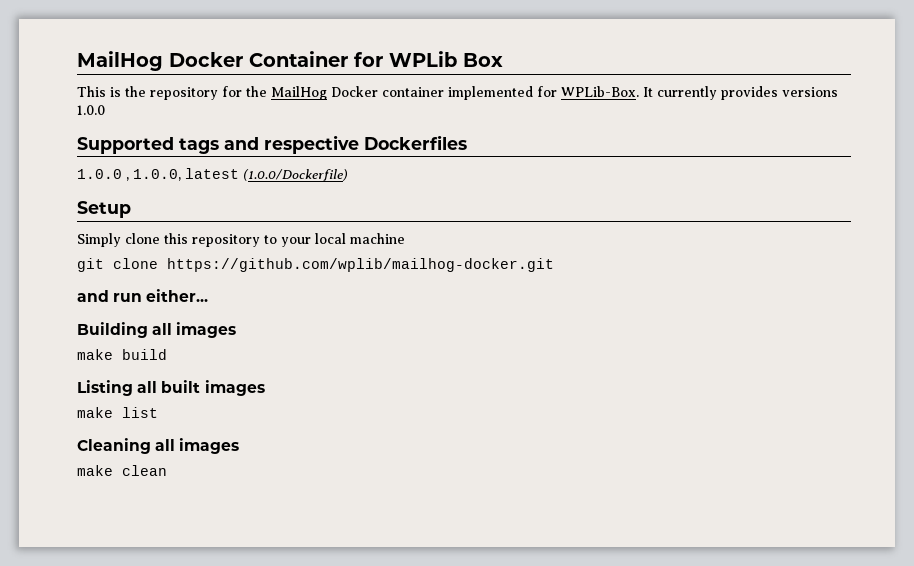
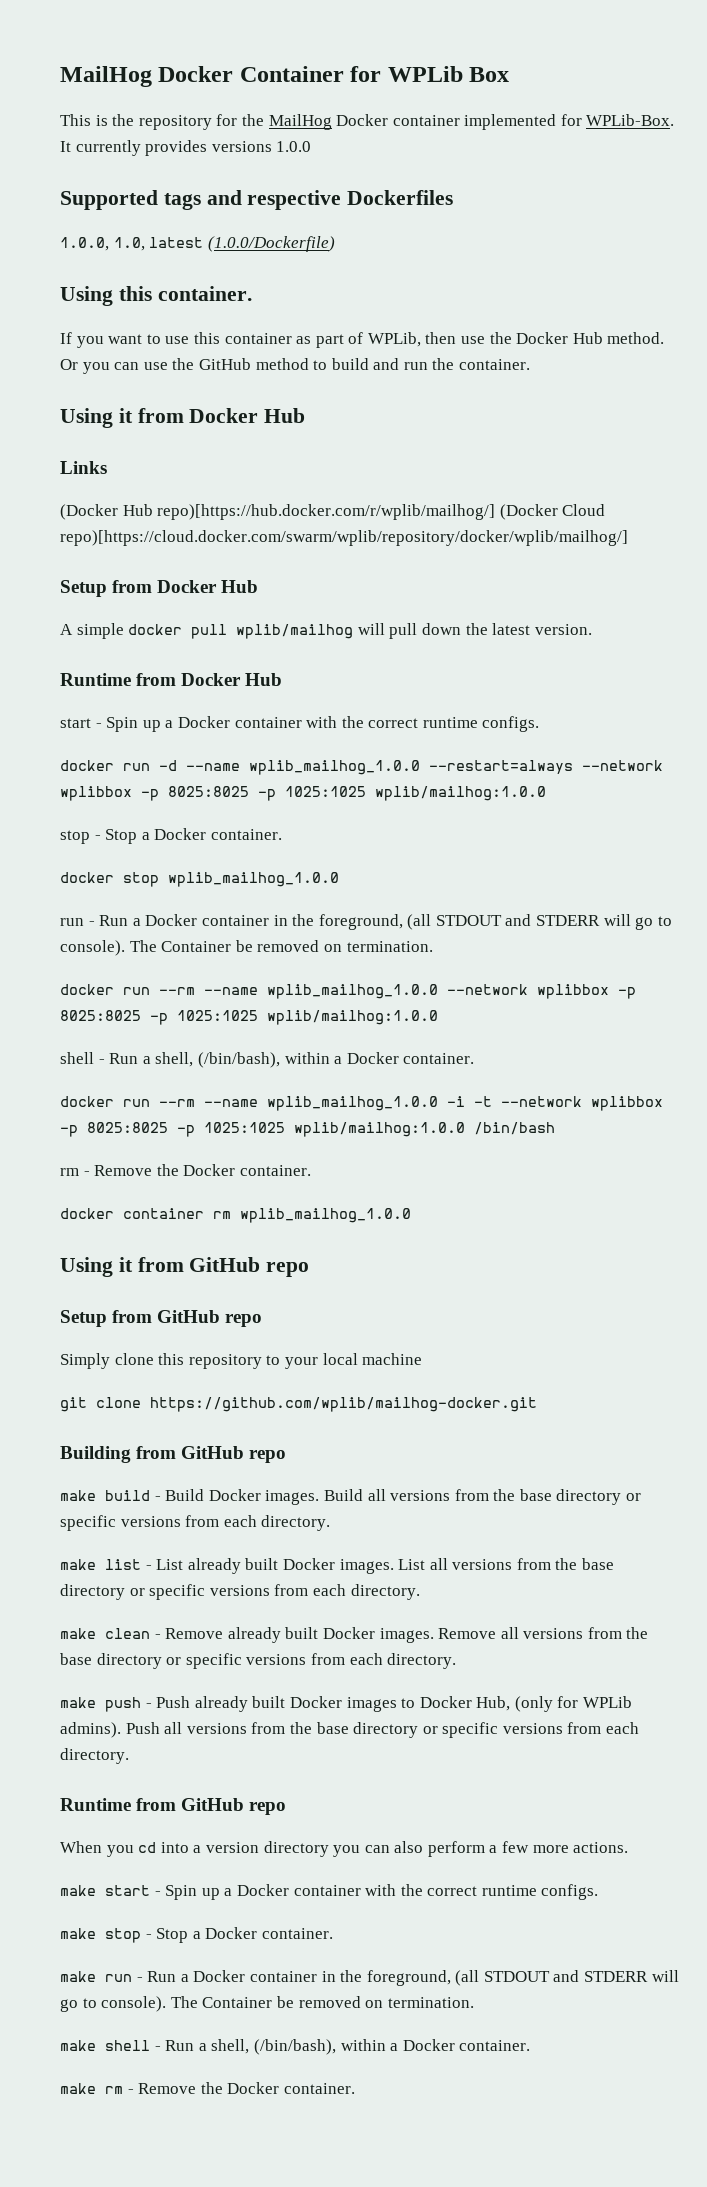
- 1.0.0 , 1.0.0, latest (1.0.0/Dockerfile)
+ 1.0.0, 1.0, latest (1.0.0/Dockerfile)
- Setup
+ Using this container.
+ If you want to use this container as part of WPLib, then use the Docker Hub method. Or you can use the GitHub method to build and run the container.
+ Using it from Docker Hub
+ Links
+ (Docker Hub repo)[https://hub.docker.com/r/wplib/mailhog/] (Docker Cloud repo)[https://cloud.docker.com/swarm/wplib/repository/docker/wplib/mailhog/]
+ Setup from Docker Hub
+ A simple docker pull wplib/mailhog will pull down the latest version.
+ Runtime from Docker Hub
+ start - Spin up a Docker container with the correct runtime configs.
+ docker run -d --name wplib_mailhog_1.0.0 --restart=always --network wplibbox -p 8025:8025 -p 1025:1025 wplib/mailhog:1.0.0
+ stop - Stop a Docker container.
+ docker stop wplib_mailhog_1.0.0
+ run - Run a Docker container in the foreground, (all STDOUT and STDERR will go to console). The Container be removed on termination.
+ docker run --rm --name wplib_mailhog_1.0.0 --network wplibbox -p 8025:8025 -p 1025:1025 wplib/mailhog:1.0.0
+ shell - Run a shell, (/bin/bash), within a Docker container.
+ docker run --rm --name wplib_mailhog_1.0.0 -i -t --network wplibbox -p 8025:8025 -p 1025:1025 wplib/mailhog:1.0.0 /bin/bash
+ rm - Remove the Docker container.
+ docker container rm wplib_mailhog_1.0.0
+ Using it from GitHub repo
+ Setup from GitHub repo
- and run either...
- Building all images
- make build
- Listing all built images
- make list
- Cleaning all images
- make clean
+ Building from GitHub repo
+ make build - Build Docker images. Build all versions from the base directory or specific versions from each directory.
+ make list - List already built Docker images. List all versions from the base directory or specific versions from each directory.
+ make clean - Remove already built Docker images. Remove all versions from the base directory or specific versions from each directory.
+ make push - Push already built Docker images to Docker Hub, (only for WPLib admins). Push all versions from the base directory or specific versions from each directory.
+ Runtime from GitHub repo
+ When you cd into a version directory you can also perform a few more actions.
+ make start - Spin up a Docker container with the correct runtime configs.
+ make stop - Stop a Docker container.
+ make run - Run a Docker container in the foreground, (all STDOUT and STDERR will go to console). The Container be removed on termination.
+ make shell - Run a shell, (/bin/bash), within a Docker container.
+ make rm - Remove the Docker container.

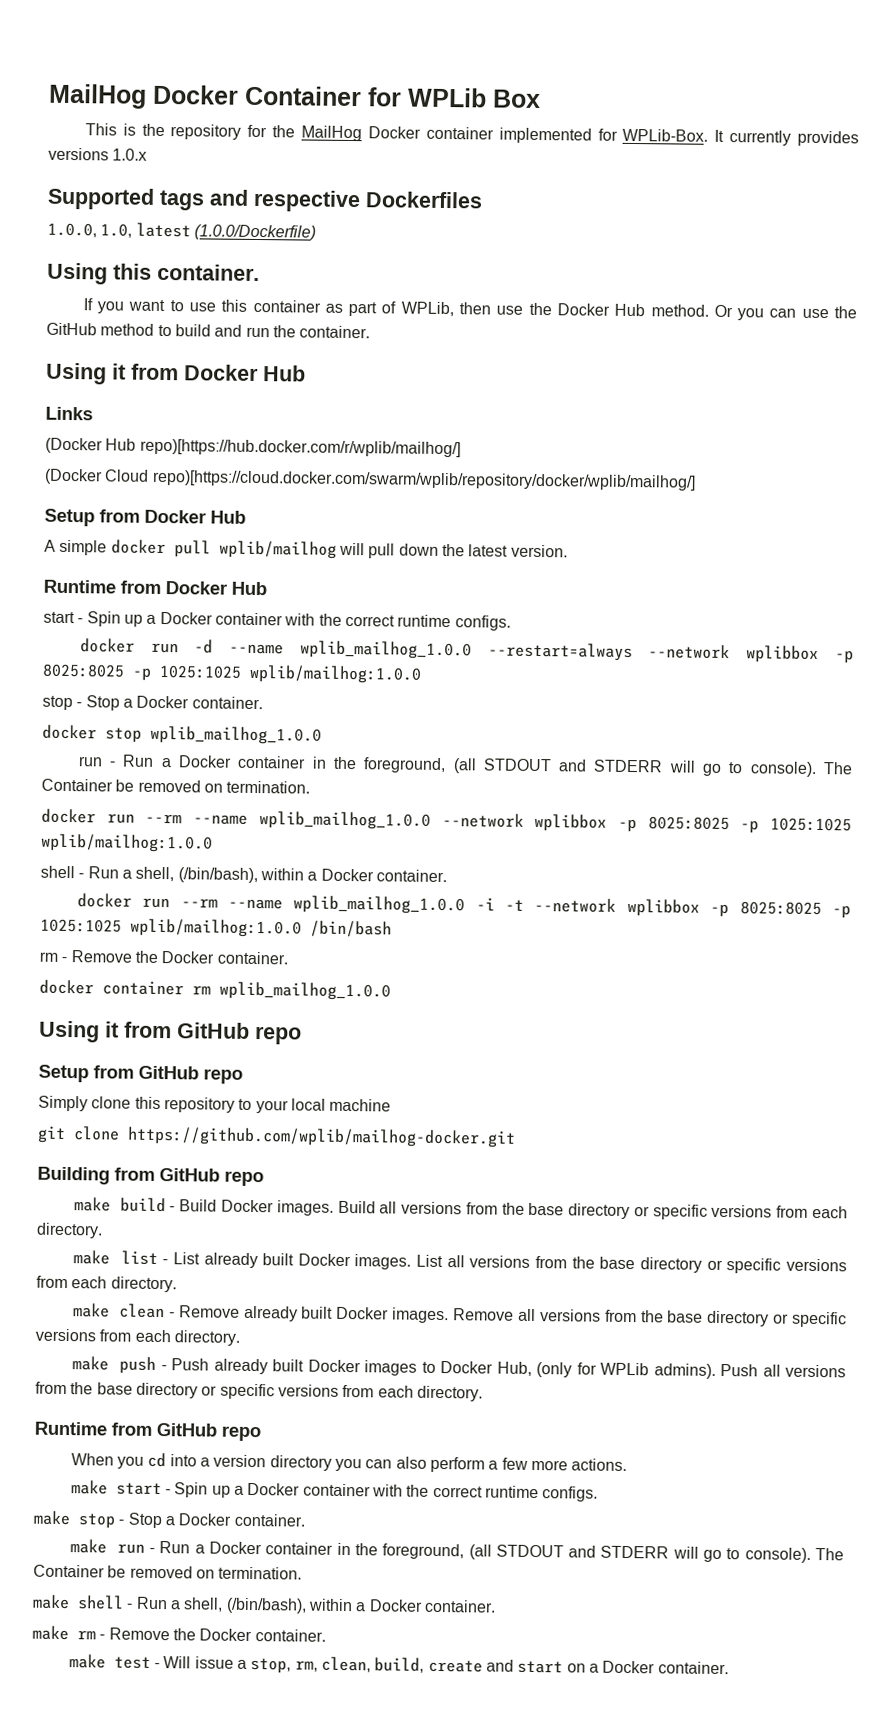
- It currently provides versions 1.0.0
+ It currently provides versions 1.0.x
- (Docker Hub repo)[https://hub.docker.com/r/wplib/mailhog/] (Docker Cloud repo)[https://cloud.docker.com/swarm/wplib/repository/docker/wplib/mailhog/]
+ (Docker Hub repo)[https://hub.docker.com/r/wplib/mailhog/]
+ (Docker Cloud repo)[https://cloud.docker.com/swarm/wplib/repository/docker/wplib/mailhog/]
+ make test - Will issue a stop, rm, clean, build, create and start on a Docker container.

